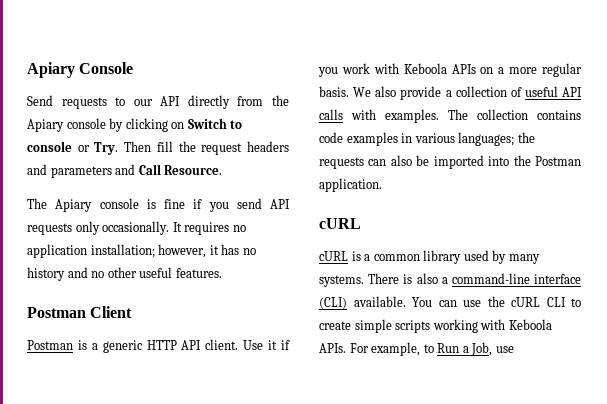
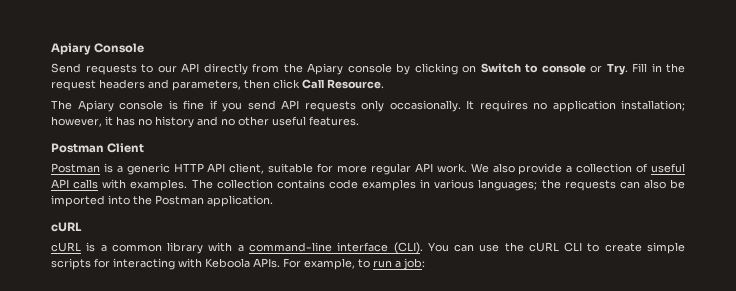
- Send requests to our API directly from the Apiary console by clicking on Switch to console or Try. Then fill the request headers and parameters and Call Resource.
+ Send requests to our API directly from the Apiary console by clicking on Switch to console or Try. Fill in the request headers and parameters, then click Call Resource.
- Postman is a generic HTTP API client. Use it if you work with Keboola APIs on a more regular basis.
+ Postman is a generic HTTP API client, suitable for more regular API work.
- cURL is a common library used by many systems. There is also a command-line interface (CLI) available.
+ cURL is a common library with a command-line interface (CLI).
- You can use the cURL CLI to create simple scripts working with Keboola APIs.
+ You can use the cURL CLI to create simple scripts for interacting with Keboola APIs.
- For example, to Run a Job, use
+ For example, to run a job:

